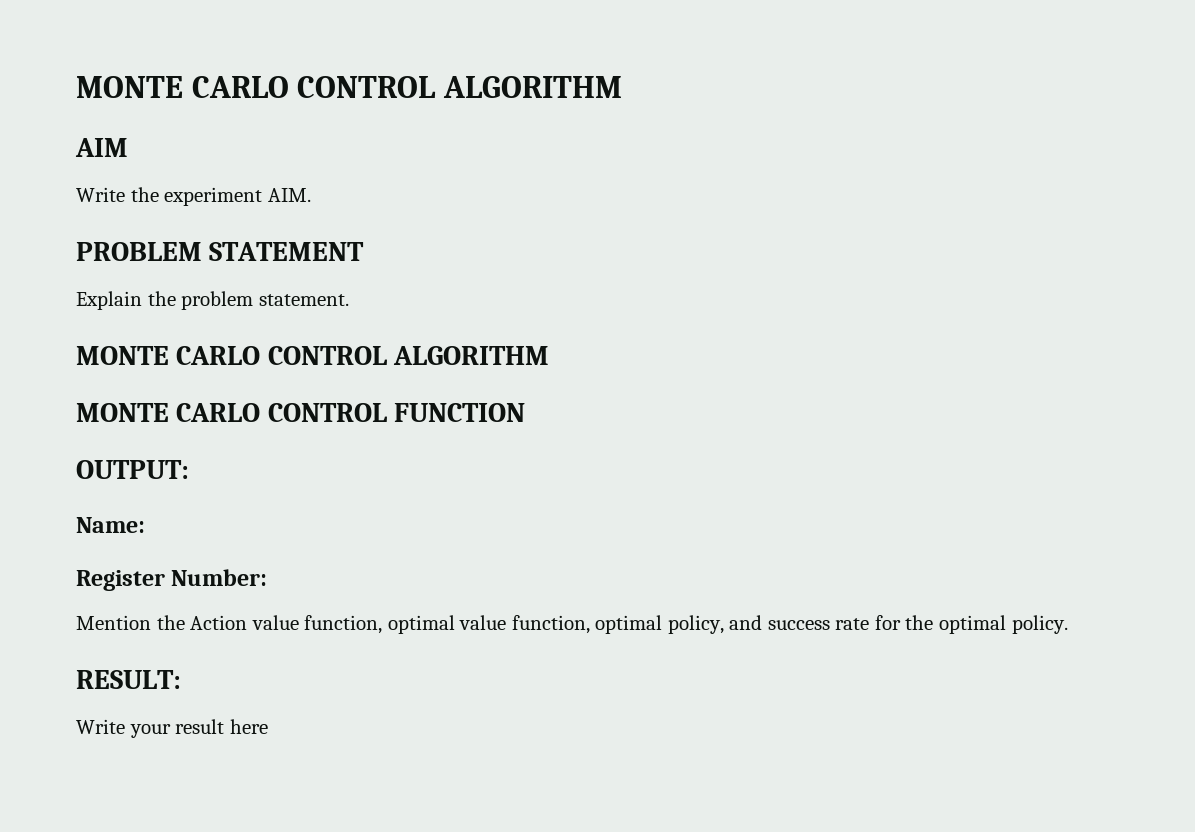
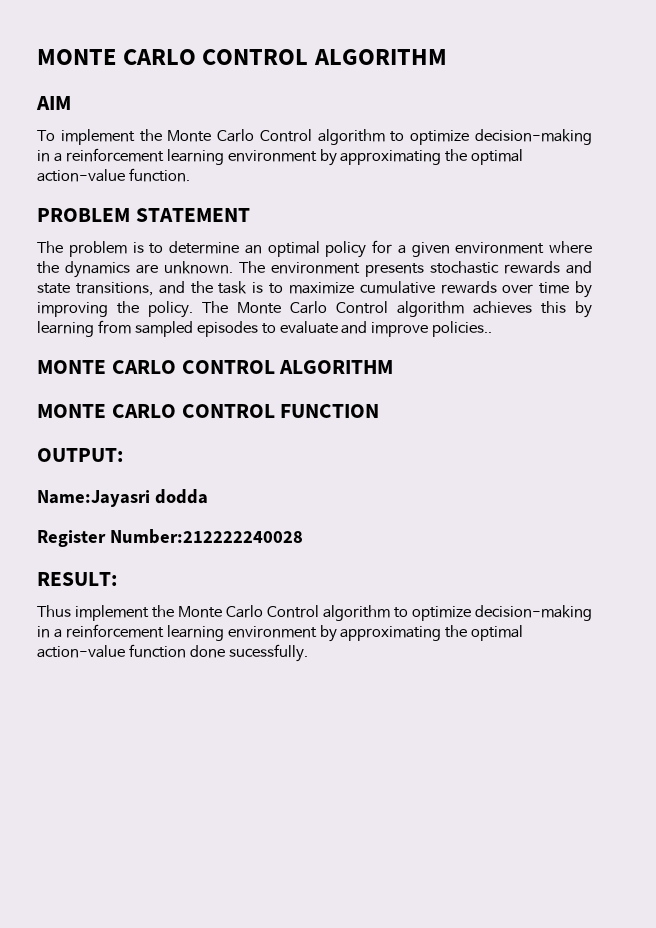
- Write the experiment AIM.
+ To implement the Monte Carlo Control algorithm to optimize decision-making in a reinforcement learning environment by approximating the optimal action-value function.
  PROBLEM STATEMENT
- Explain the problem statement.
+ The problem is to determine an optimal policy for a given environment where the dynamics are unknown. The environment presents stochastic rewards and state transitions, and the task is to maximize cumulative rewards over time by improving the policy. The Monte Carlo Control algorithm achieves this by learning from sampled episodes to evaluate and improve policies..
- Name:
+ Name:Jayasri dodda
- Register Number:
- Mention the Action value function, optimal value function, optimal policy, and success rate for the optimal policy.
+ Register Number:212222240028
  RESULT:
- Write your result here
+ Thus implement the Monte Carlo Control algorithm to optimize decision-making in a reinforcement learning environment by approximating the optimal action-value function done sucessfully.

